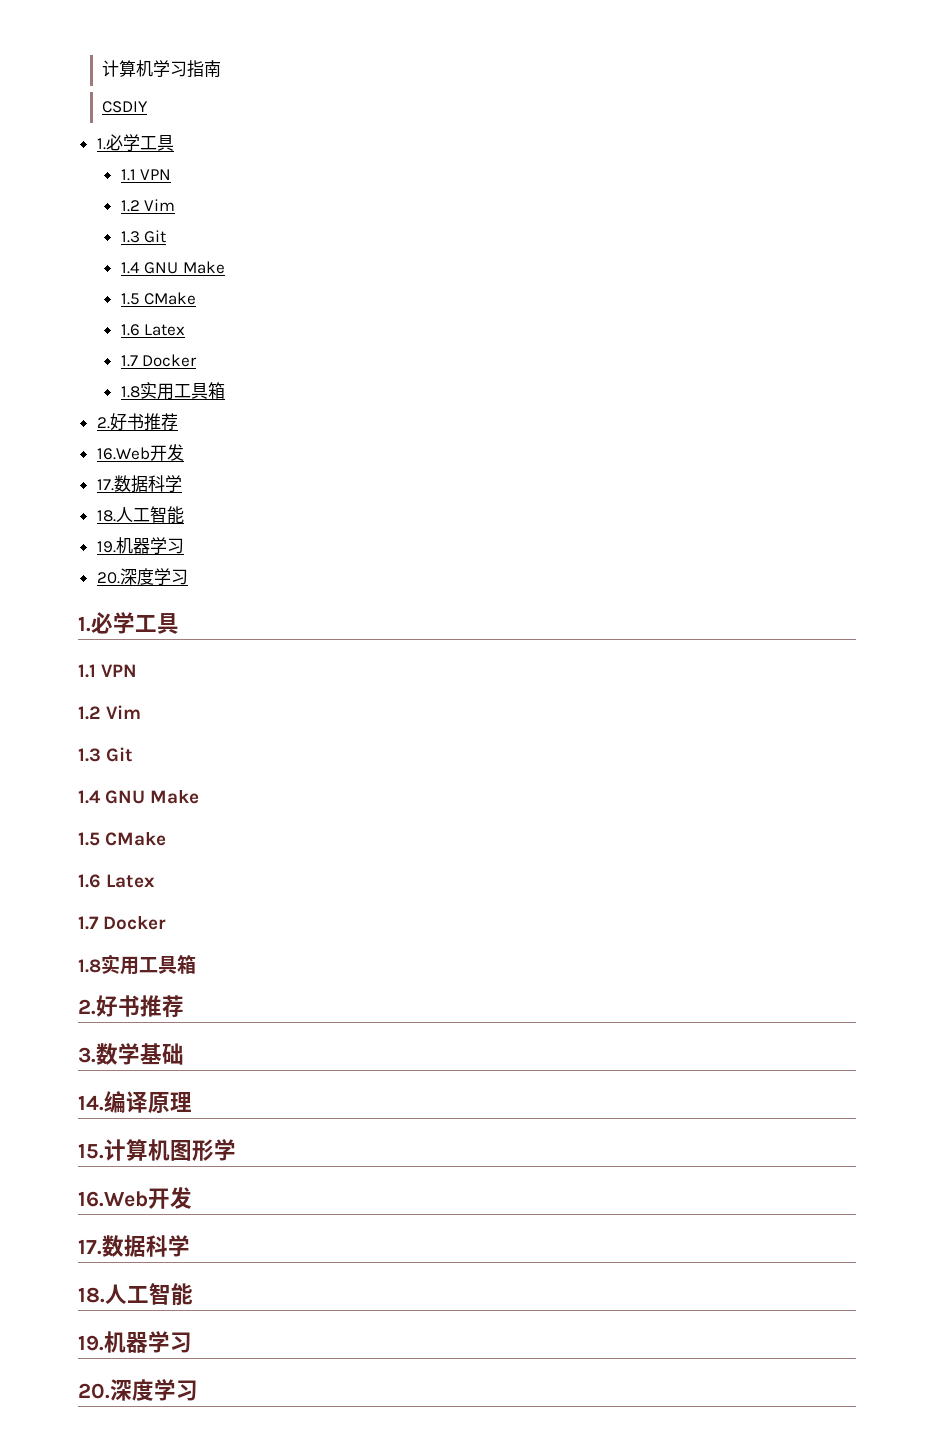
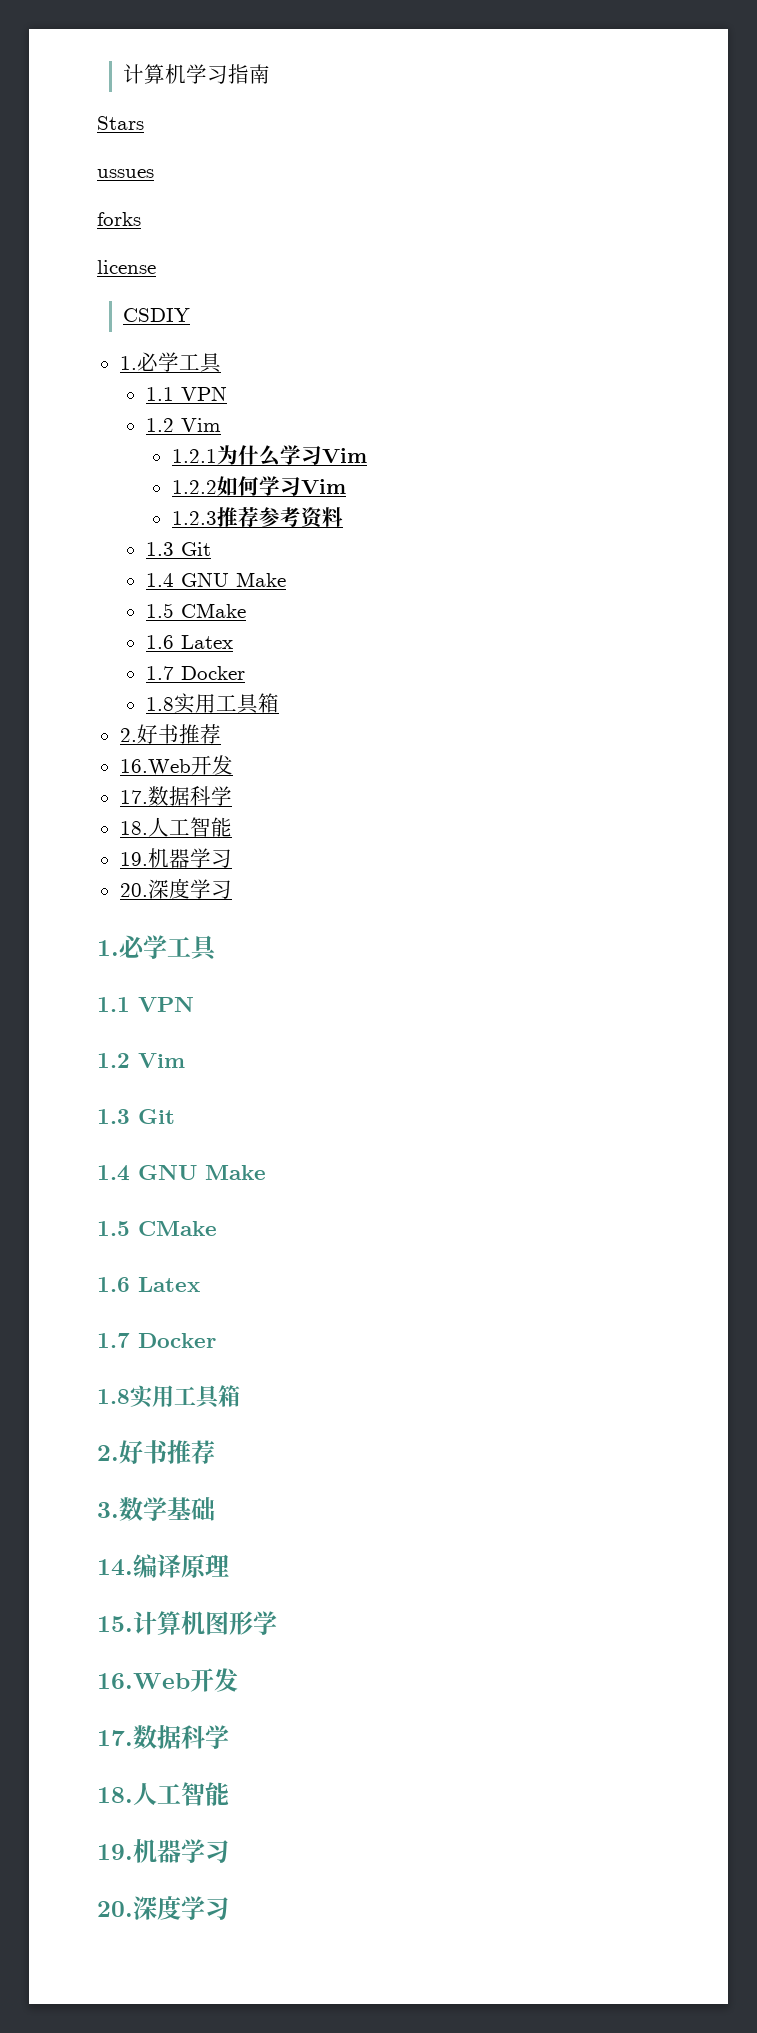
+ Stars
+ ussues
+ forks
+ license
+ 1.2.1为什么学习Vim
+ 1.2.2如何学习Vim
+ 1.2.3推荐参考资料

